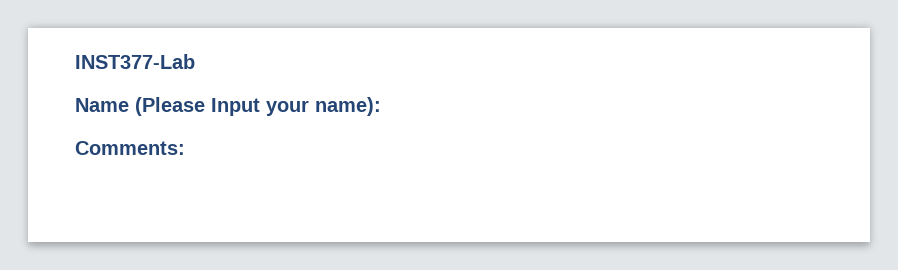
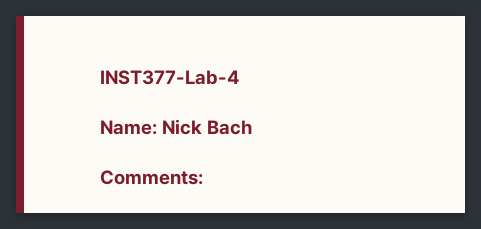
- INST377-Lab
- Name (Please Input your name):
+ INST377-Lab-4
+ Name: Nick Bach

